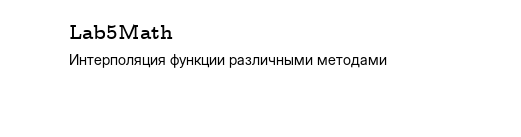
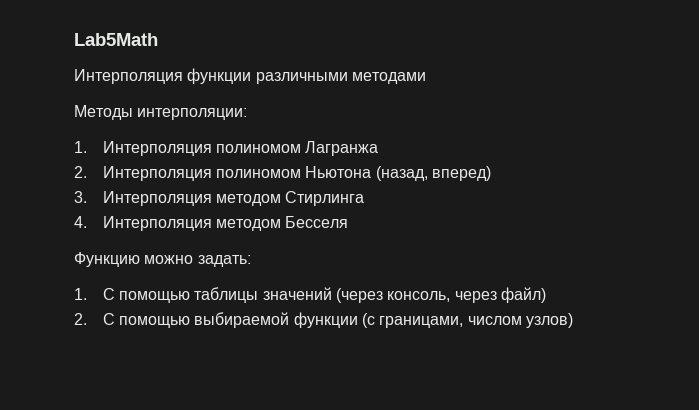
+ Методы интерполяции:
+ 1. Интерполяция полиномом Лагранжа
+ 2. Интерполяция полиномом Ньютона (назад, вперед)
+ 3. Интерполяция методом Стирлинга
+ 4. Интерполяция методом Бесселя
+ Функцию можно задать:
+ 1. С помощью таблицы значений (через консоль, через файл)
+ 2. С помощью выбираемой функции (с границами, числом узлов)

